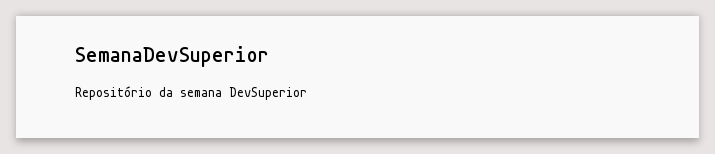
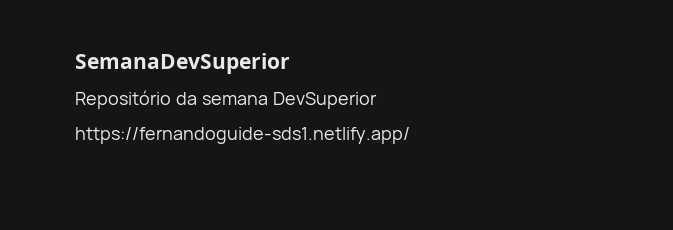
+ https://fernandoguide-sds1.netlify.app/

